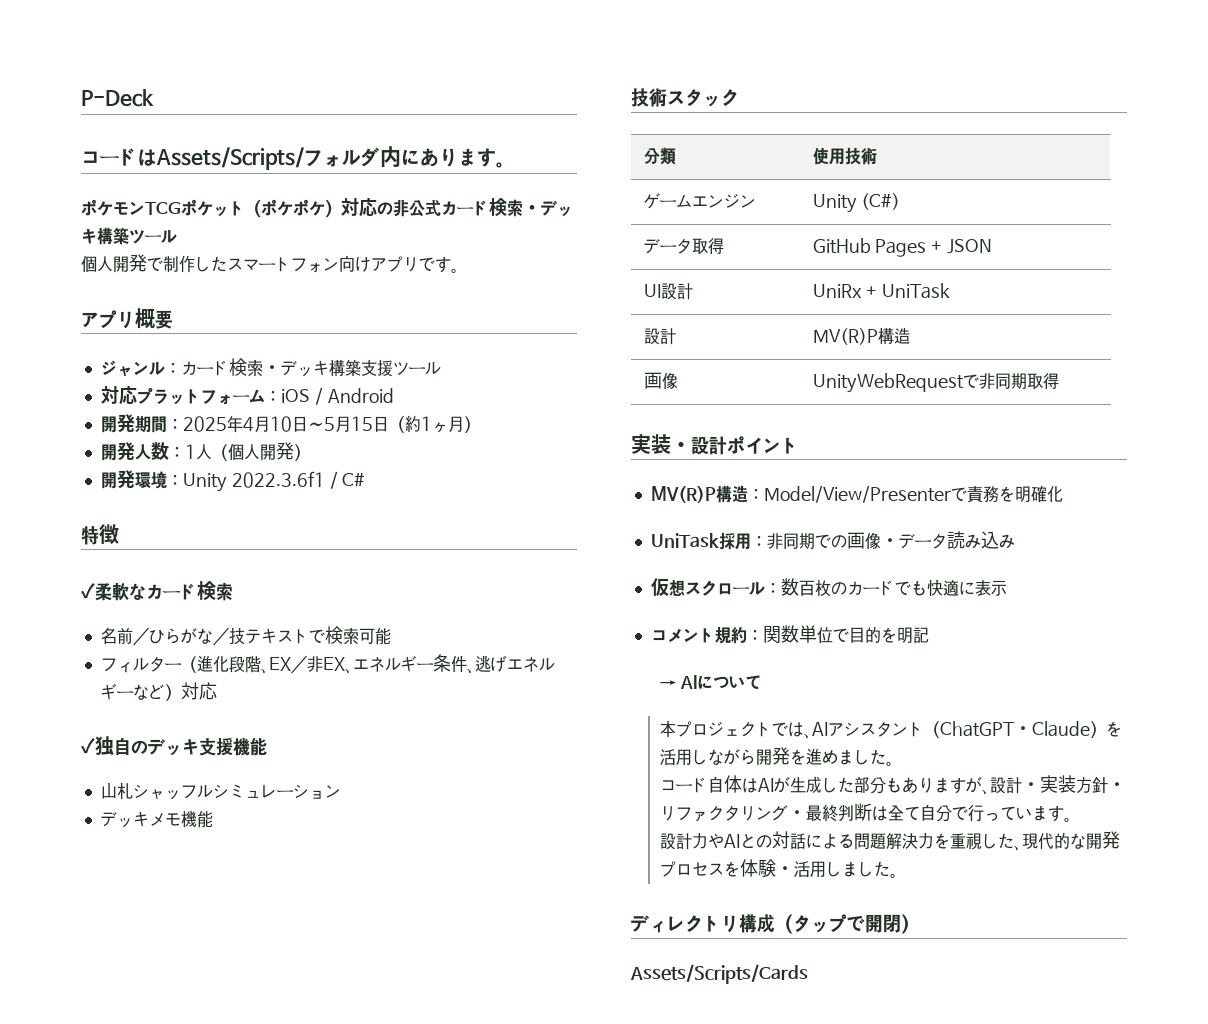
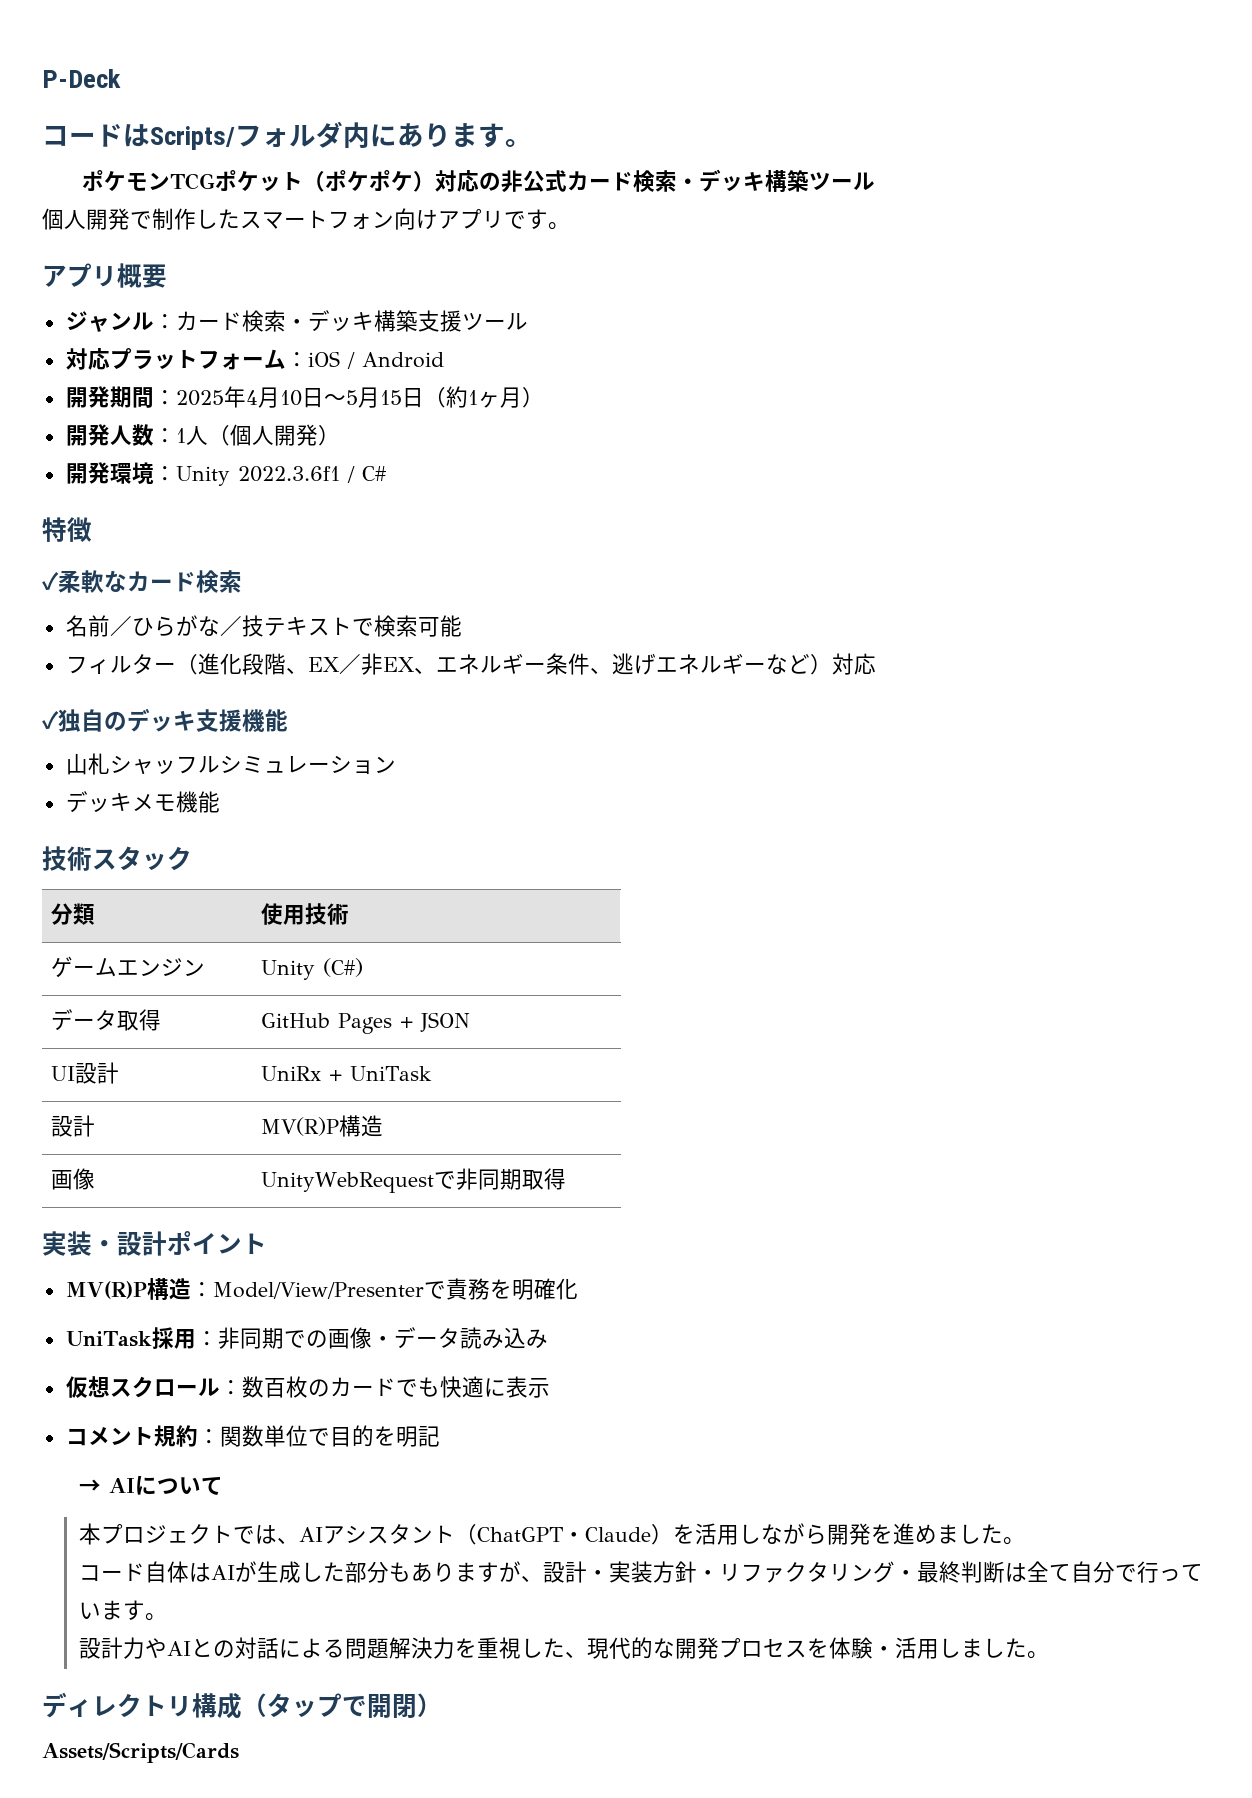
- コードはAssets/Scripts/フォルダ内にあります。
+ コードはScripts/フォルダ内にあります。

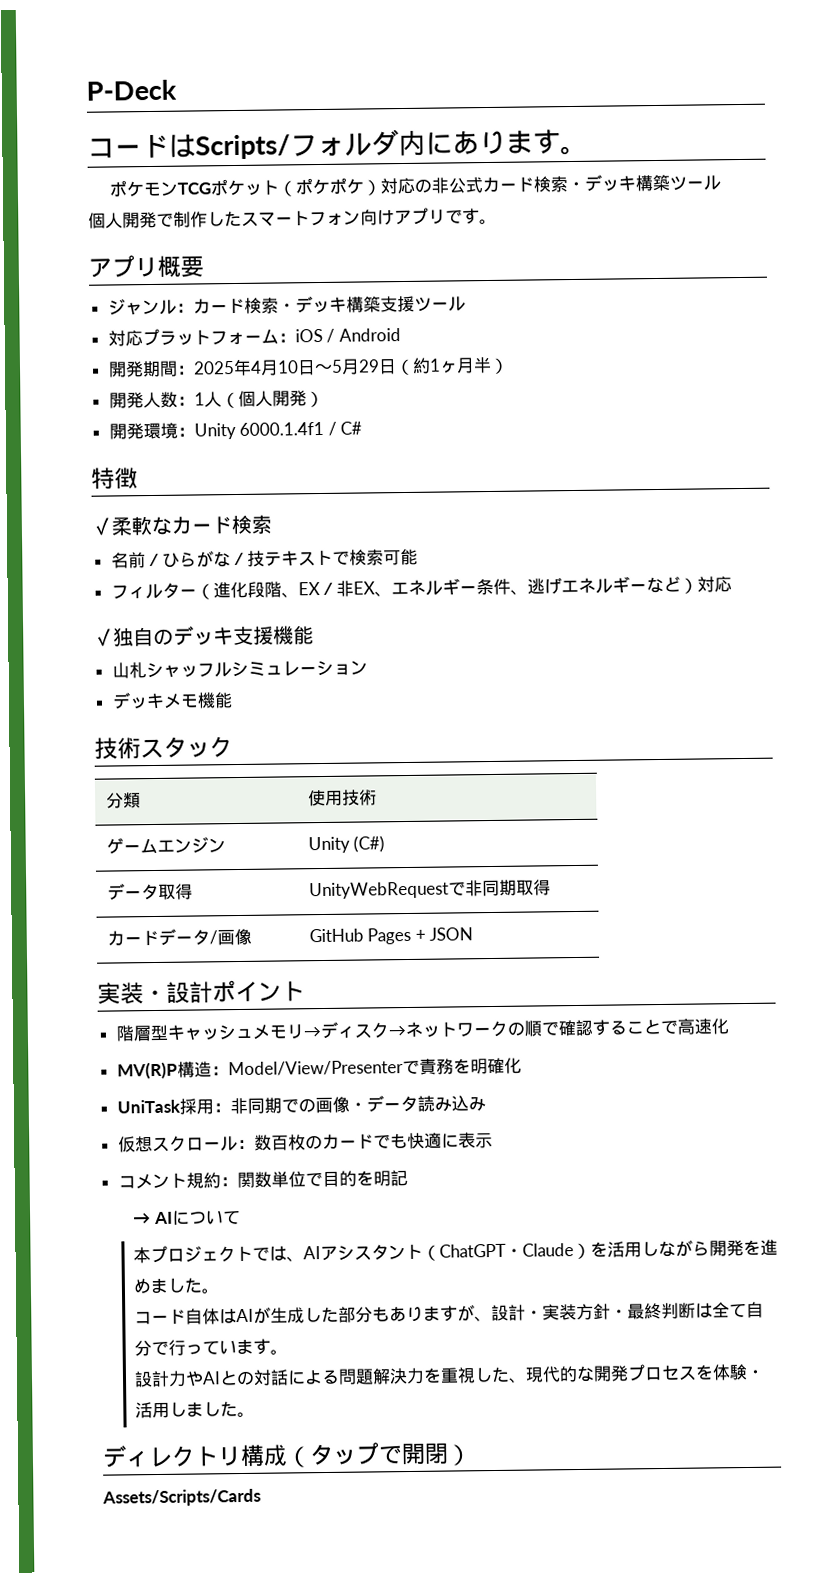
- 開発期間：2025年4月10日〜5月15日（約1ヶ月）
+ 開発期間：2025年4月10日〜5月29日（約1ヶ月半）
- 開発環境：Unity 2022.3.6f1 / C#
+ 開発環境：Unity 6000.1.4f1 / C#
- データ取得 | GitHub Pages + JSON
- UI設計 | UniRx + UniTask
- 設計 | MV(R)P構造
- 画像 | UnityWebRequestで非同期取得
+ データ取得 | UnityWebRequestで非同期取得
+ カードデータ/画像 | GitHub Pages + JSON
+ 階層型キャッシュメモリ→ディスク→ネットワークの順で確認することで高速化
- コード自体はAIが生成した部分もありますが、設計・実装方針・リファクタリング・最終判断は全て自分で行っています。
+ コード自体はAIが生成した部分もありますが、設計・実装方針・最終判断は全て自分で行っています。

